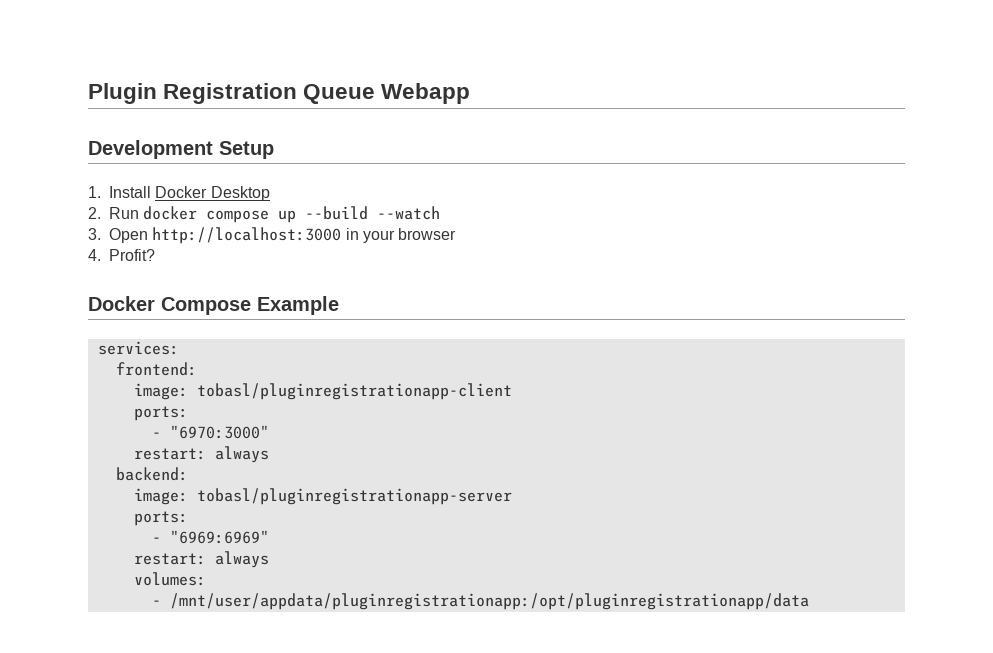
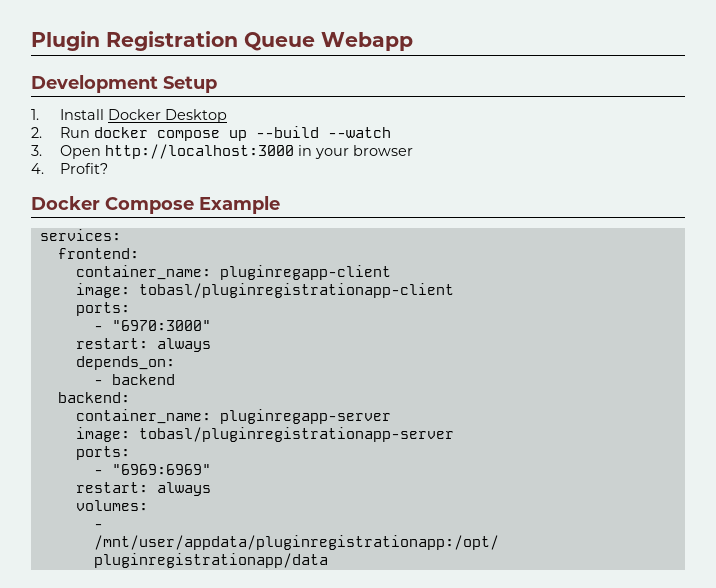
+ container_name: pluginregapp-client
+ depends_on:
+ - backend
+ container_name: pluginregapp-server

